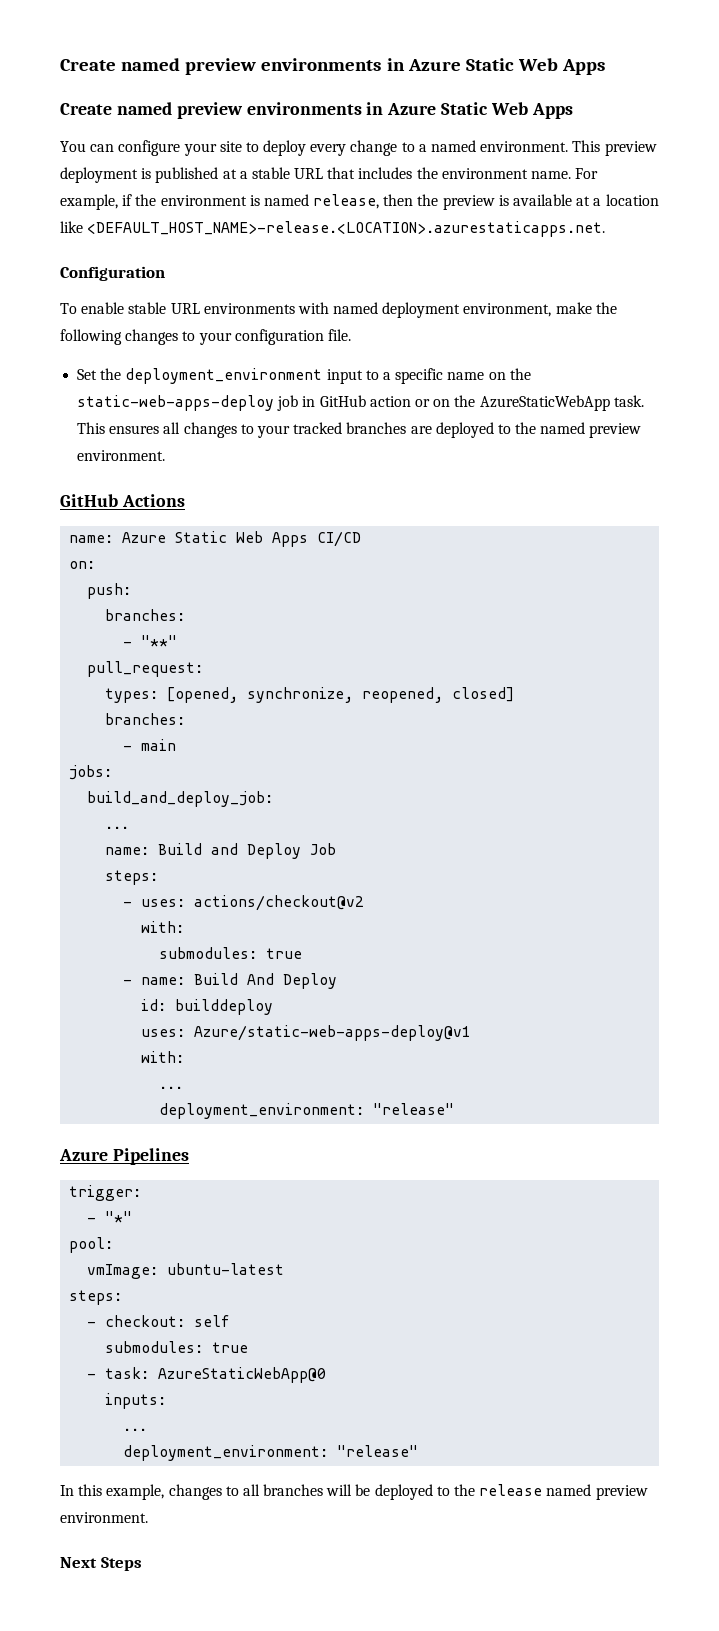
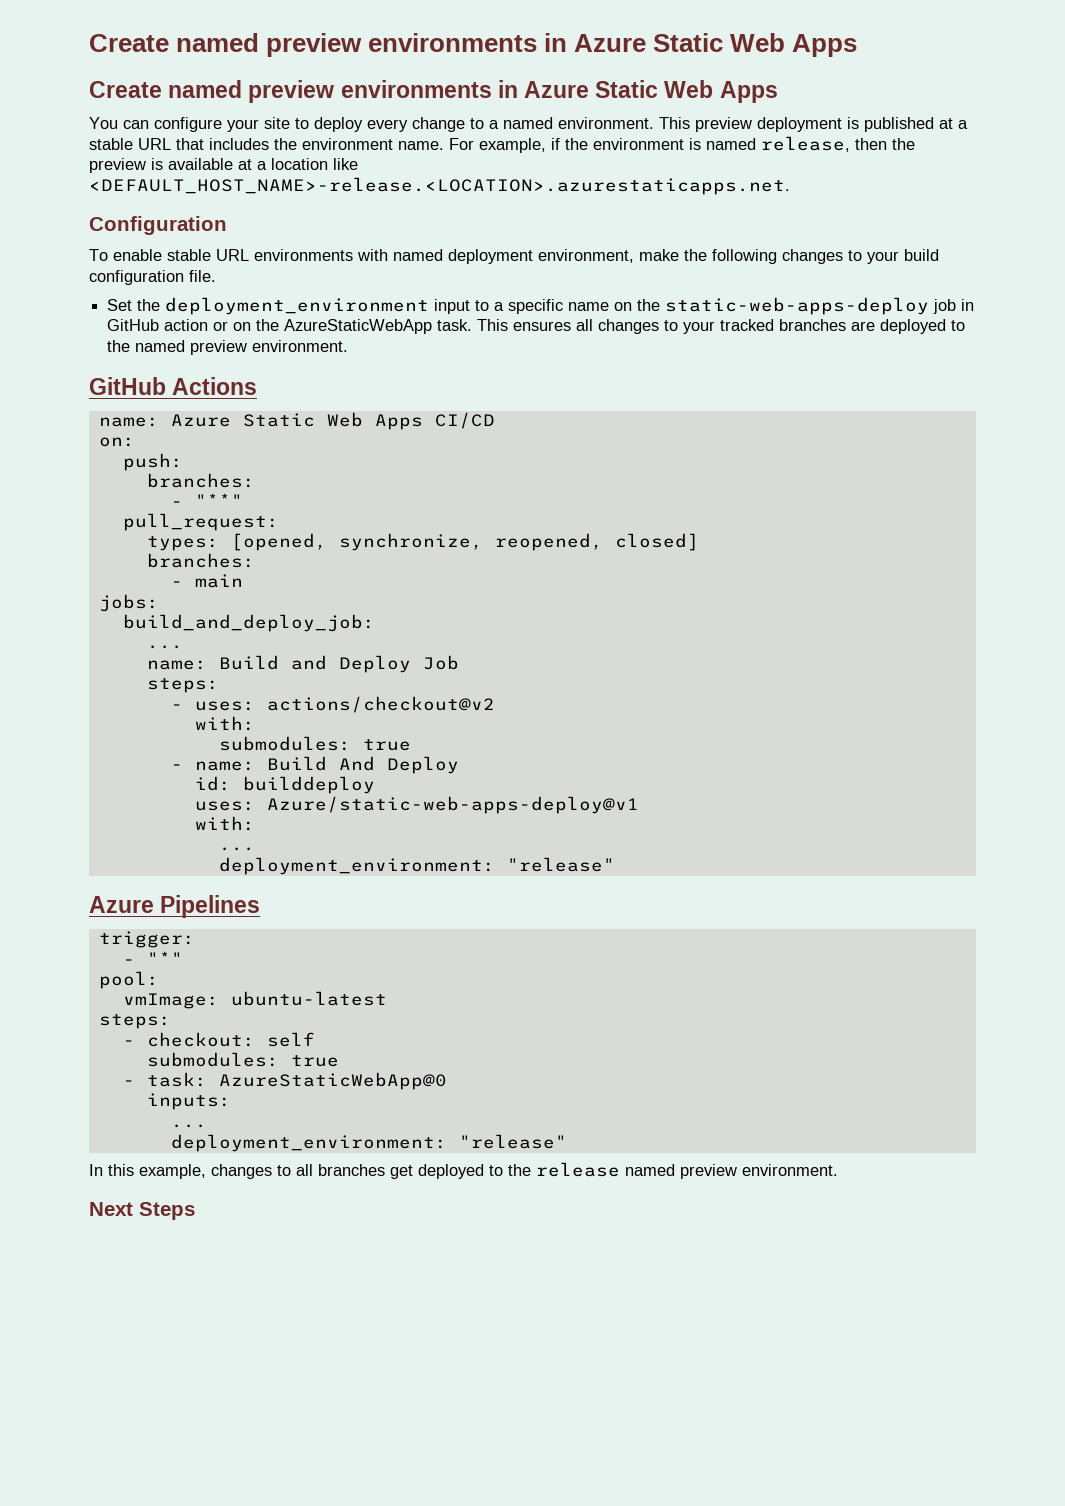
- To enable stable URL environments with named deployment environment, make the following changes to your configuration file.
+ To enable stable URL environments with named deployment environment, make the following changes to your build configuration file.
- In this example, changes to all branches will be deployed to the release named preview environment.
+ In this example, changes to all branches get deployed to the release named preview environment.

